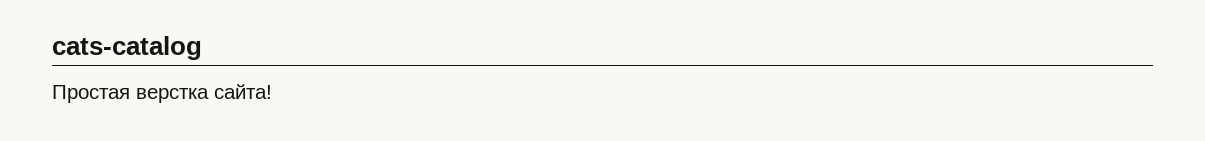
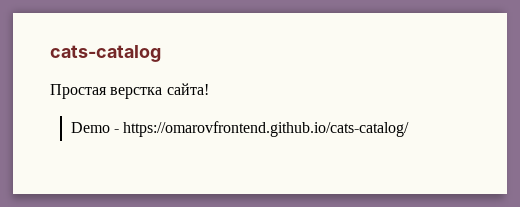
+ Demo - https://omarovfrontend.github.io/cats-catalog/

